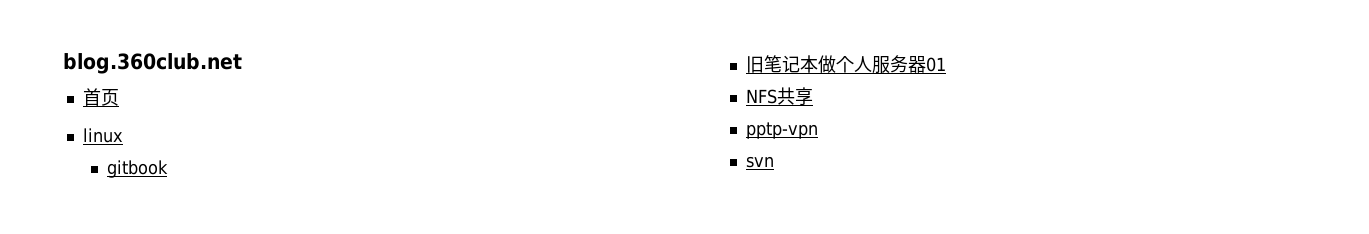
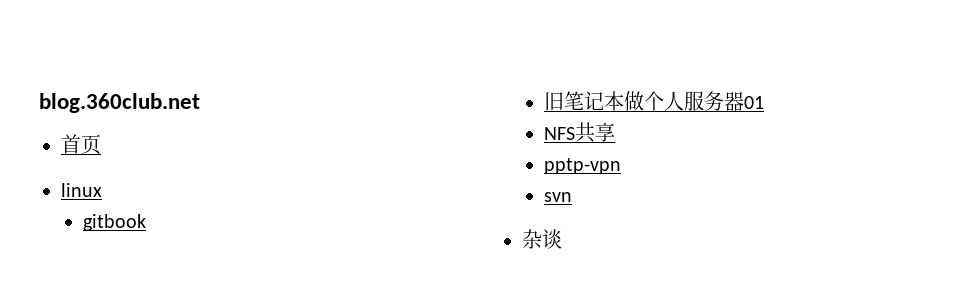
+ 杂谈

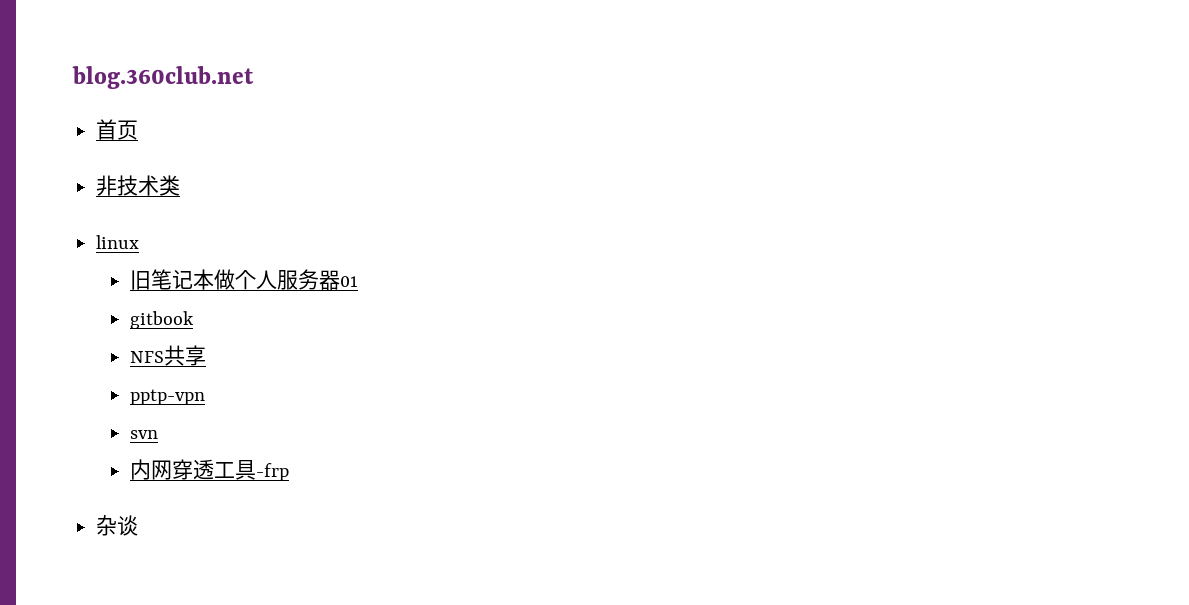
+ 非技术类
- gitbook
+ gitbook
+ 内网穿透工具-frp

